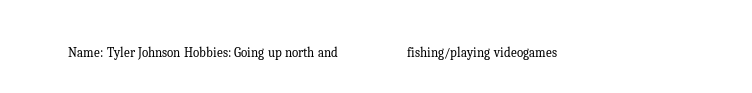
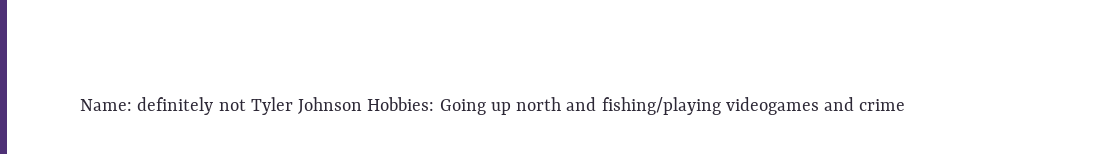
- Name: Tyler Johnson Hobbies: Going up north and fishing/playing videogames
+ Name: definitely not Tyler Johnson Hobbies: Going up north and fishing/playing videogames and crime

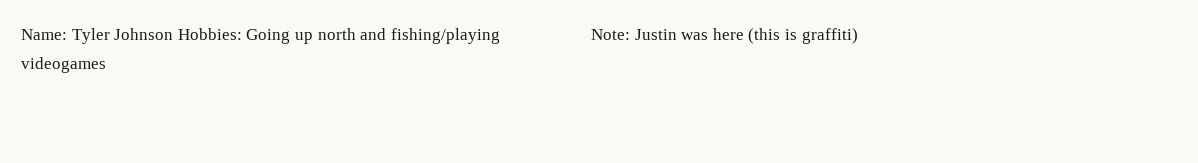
- Name: definitely not Tyler Johnson Hobbies: Going up north and fishing/playing videogames and crime
+ Name: Tyler Johnson Hobbies: Going up north and fishing/playing videogames
+ Note: Justin was here (this is graffiti)

